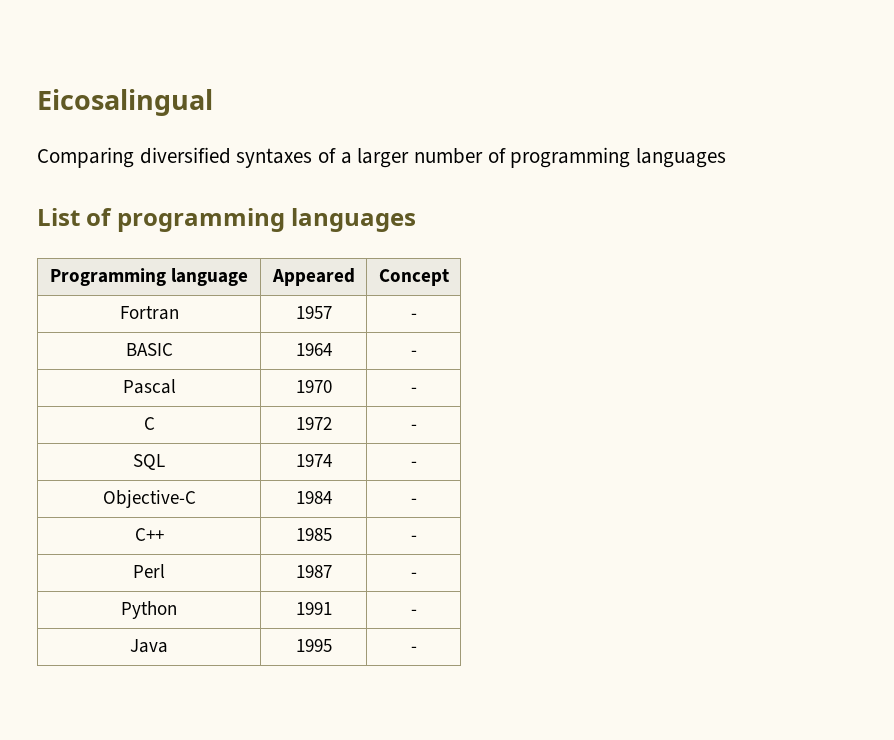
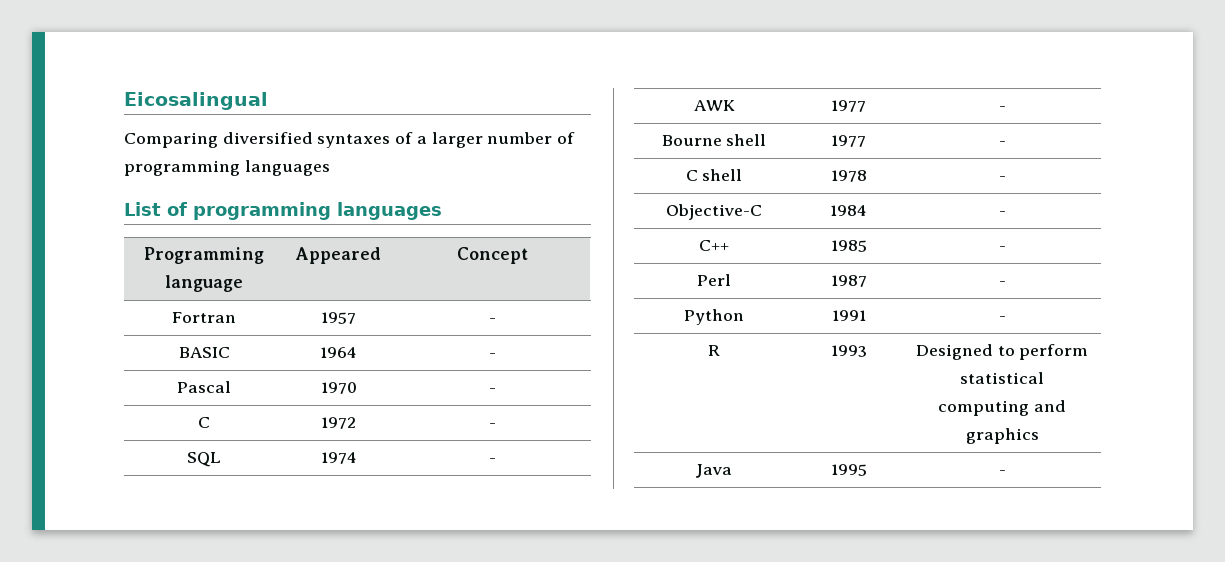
+ AWK | 1977 | -
+ Bourne shell | 1977 | -
+ C shell | 1978 | -
+ R | 1993 | Designed to perform statistical computing and graphics

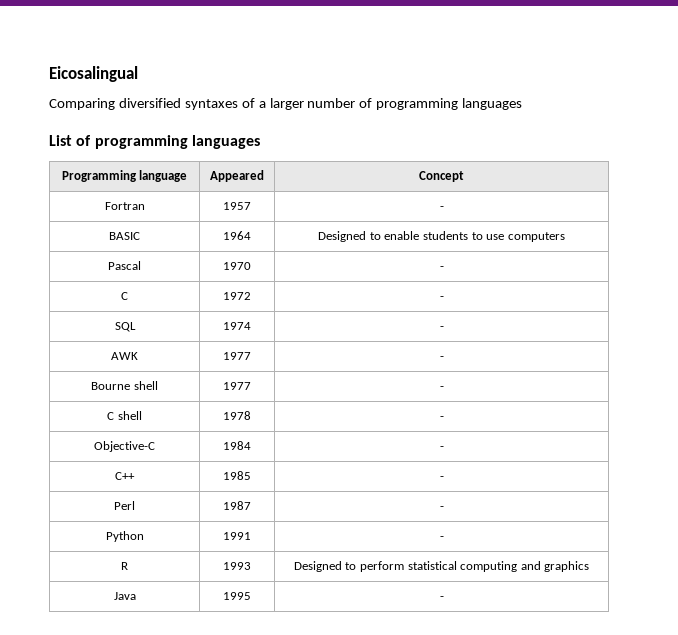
- BASIC | 1964 | -
+ BASIC | 1964 | Designed to enable students to use computers

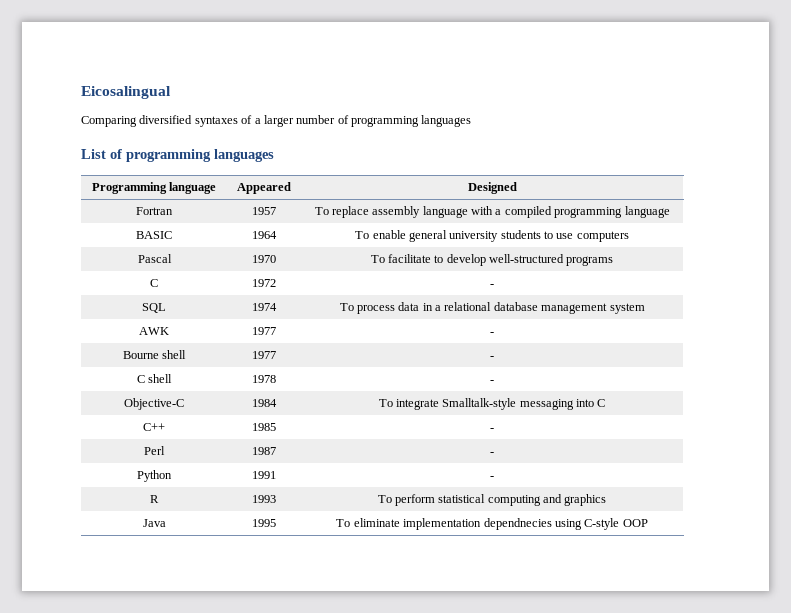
- Programming language | Appeared | Concept
+ Programming language | Appeared | Designed
- Fortran | 1957 | -
- BASIC | 1964 | Designed to enable students to use computers
+ Fortran | 1957 | To replace assembly language with a compiled programming language
+ BASIC | 1964 | To enable general university students to use computers
- Pascal | 1970 | -
+ Pascal | 1970 | To facilitate to develop well-structured programs
- SQL | 1974 | -
+ SQL | 1974 | To process data in a relational database management system
- Objective-C | 1984 | -
+ Objective-C | 1984 | To integrate Smalltalk-style messaging into C
- R | 1993 | Designed to perform statistical computing and graphics
+ R | 1993 | To perform statistical computing and graphics
- Java | 1995 | -
+ Java | 1995 | To eliminate implementation dependnecies using C-style OOP

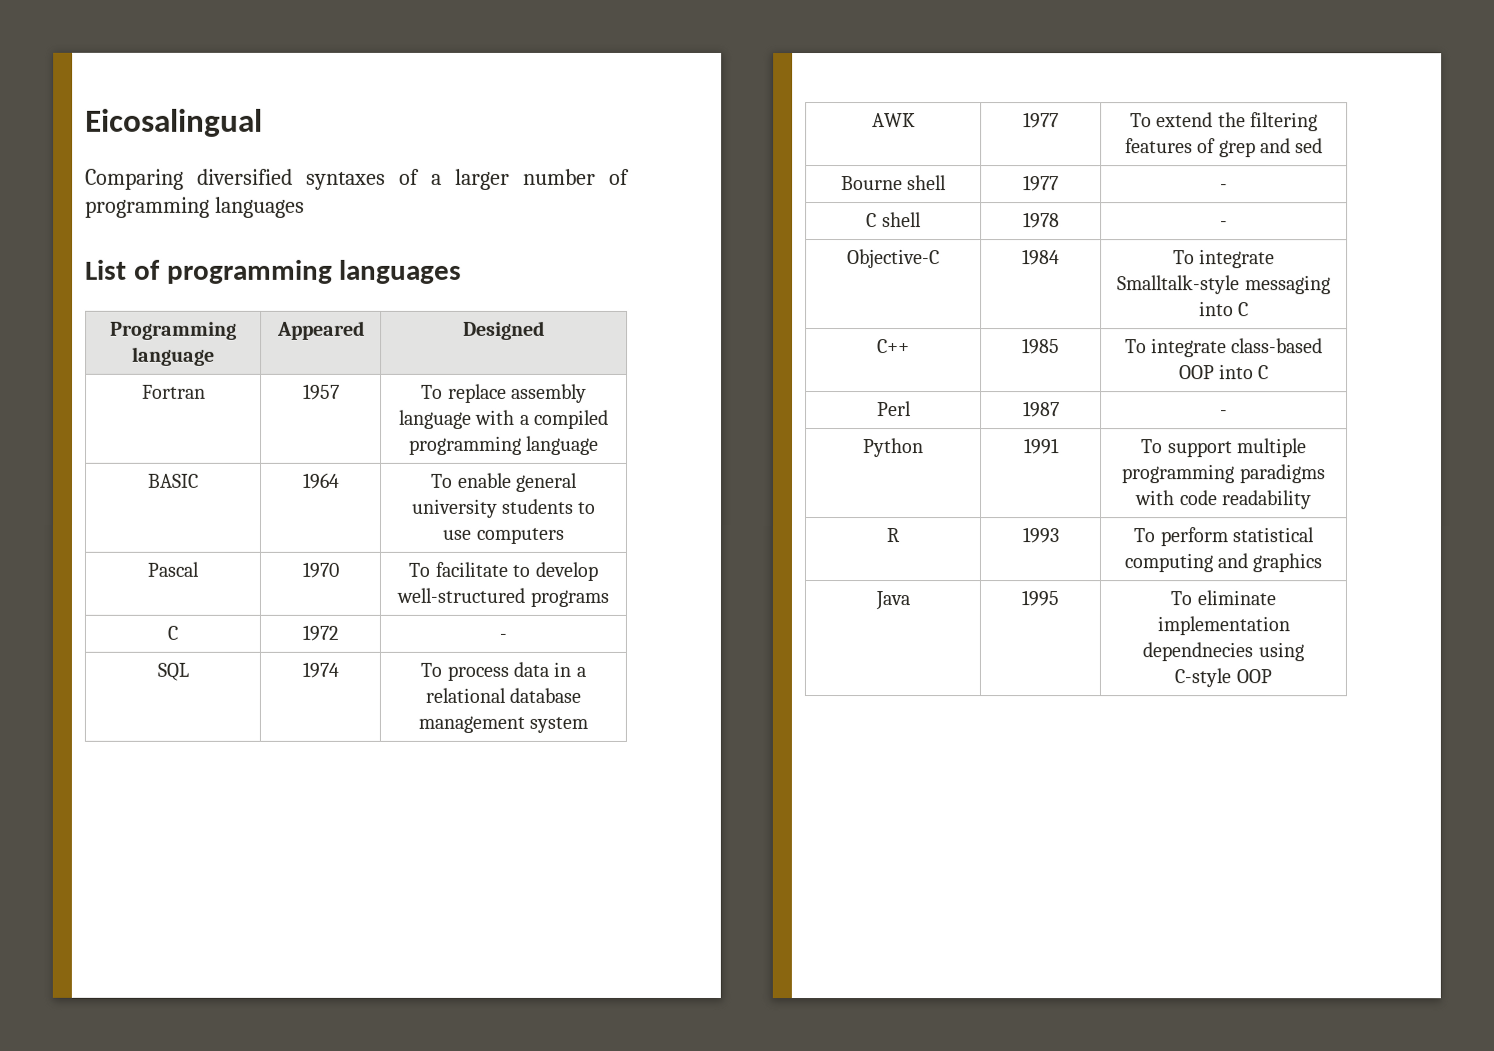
- AWK | 1977 | -
+ AWK | 1977 | To extend the filtering features of grep and sed
- C++ | 1985 | -
+ C++ | 1985 | To integrate class-based OOP into C
- Python | 1991 | -
+ Python | 1991 | To support multiple programming paradigms with code readability

